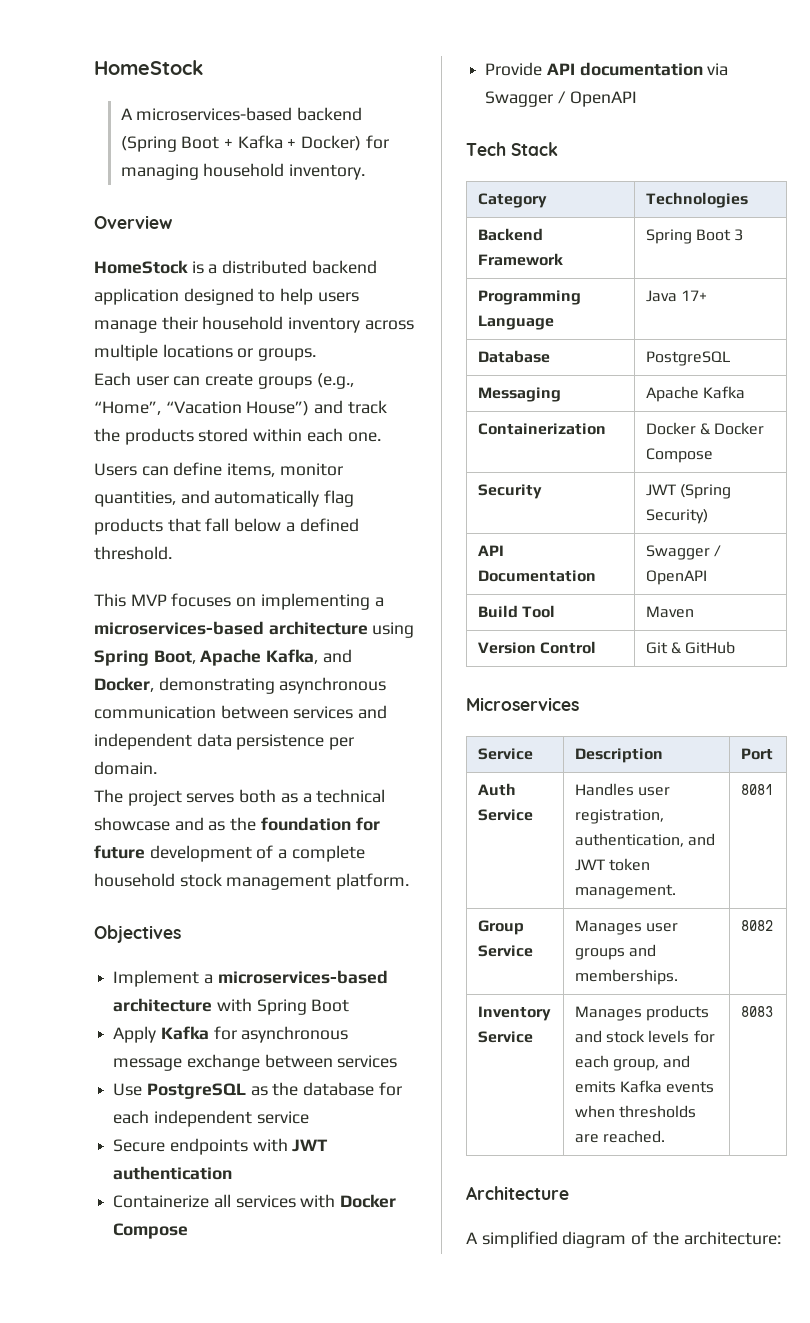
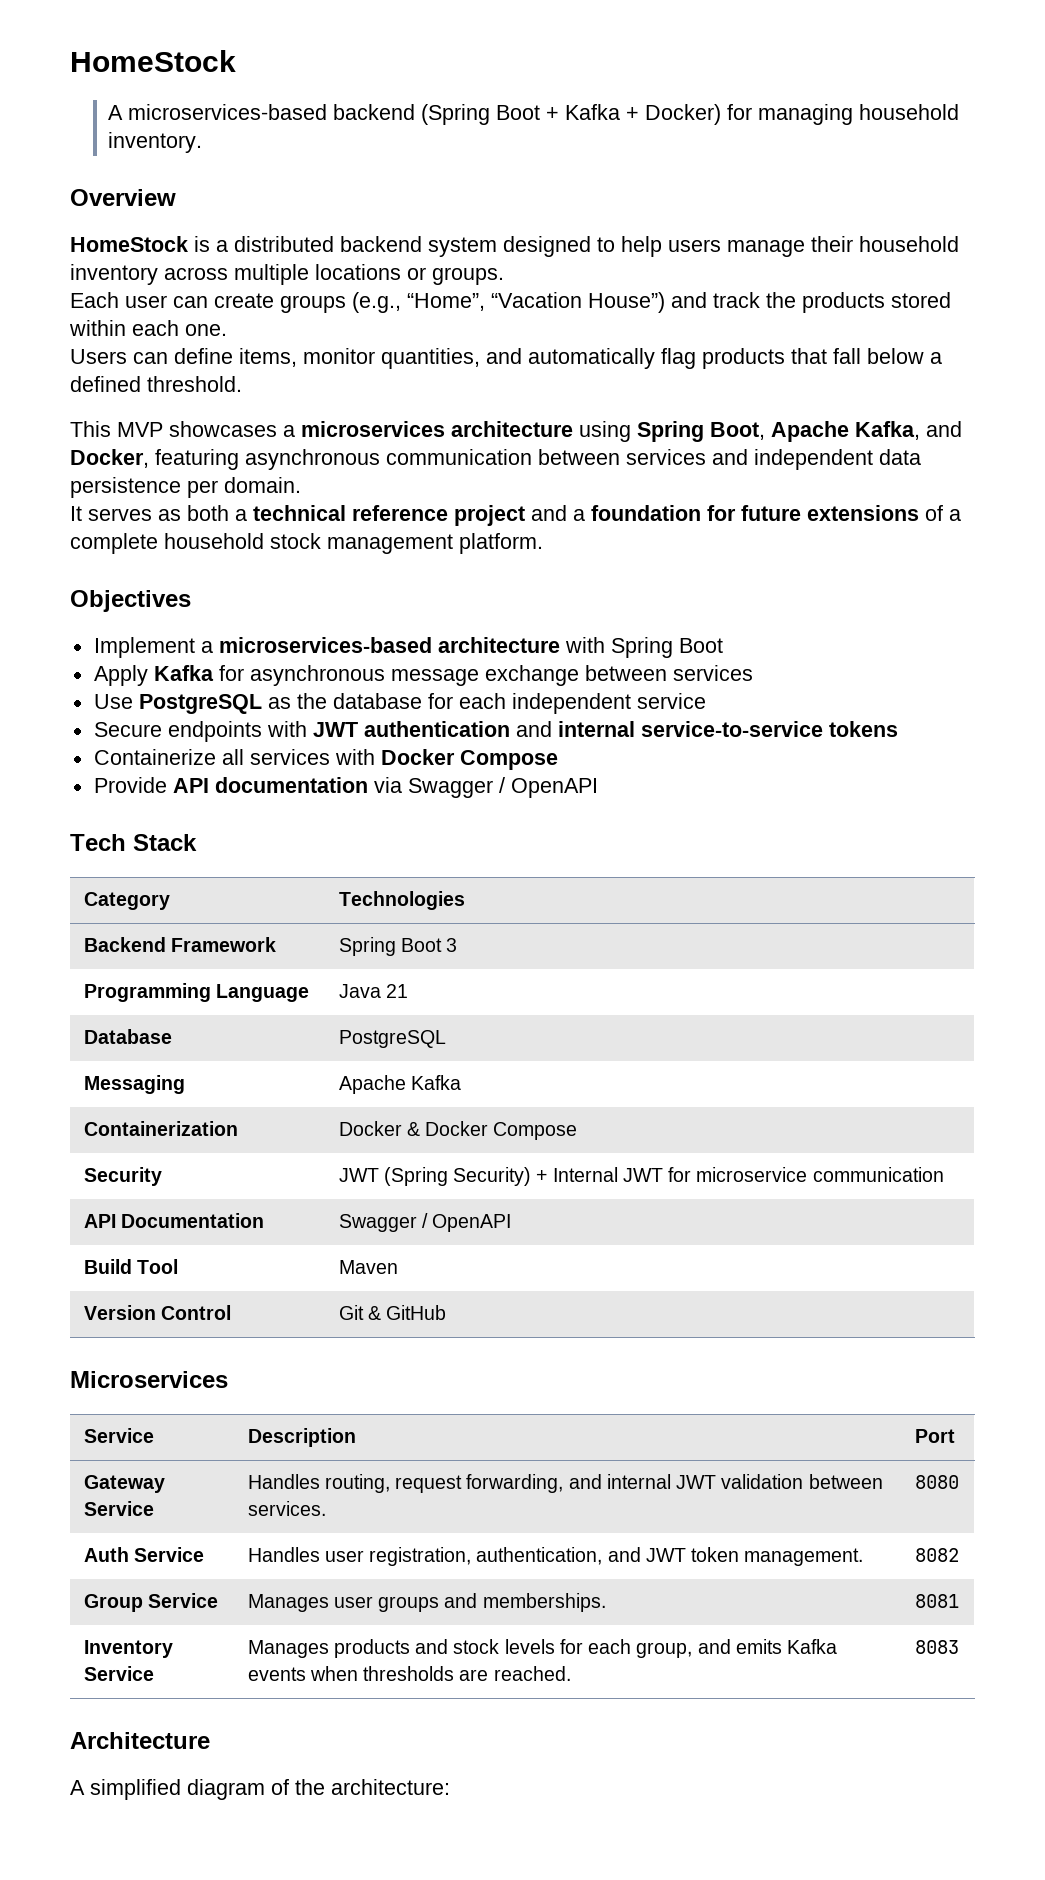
- HomeStock is a distributed backend application designed to help users manage their household inventory across multiple locations or groups.
+ HomeStock is a distributed backend system designed to help users manage their household inventory across multiple locations or groups.
- This MVP focuses on implementing a microservices-based architecture using Spring Boot, Apache Kafka, and Docker, demonstrating asynchronous communication between services and independent data persistence per domain.
+ This MVP showcases a microservices architecture using Spring Boot, Apache Kafka, and Docker, featuring asynchronous communication between services and independent data persistence per domain.
- The project serves both as a technical showcase and as the foundation for future development of a complete household stock management platform.
+ It serves as both a technical reference project and a foundation for future extensions of a complete household stock management platform.
- Secure endpoints with JWT authentication
+ Secure endpoints with JWT authentication and internal service-to-service tokens
- Programming Language | Java 17+
+ Programming Language | Java 21
- Security | JWT (Spring Security)
+ Security | JWT (Spring Security) + Internal JWT for microservice communication
+ Gateway Service | Handles routing, request forwarding, and internal JWT validation between services. | 8080
- Auth Service | Handles user registration, authentication, and JWT token management. | 8081
+ Auth Service | Handles user registration, authentication, and JWT token management. | 8082
- Group Service | Manages user groups and memberships. | 8082
+ Group Service | Manages user groups and memberships. | 8081

